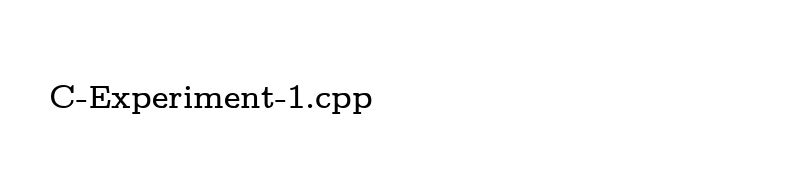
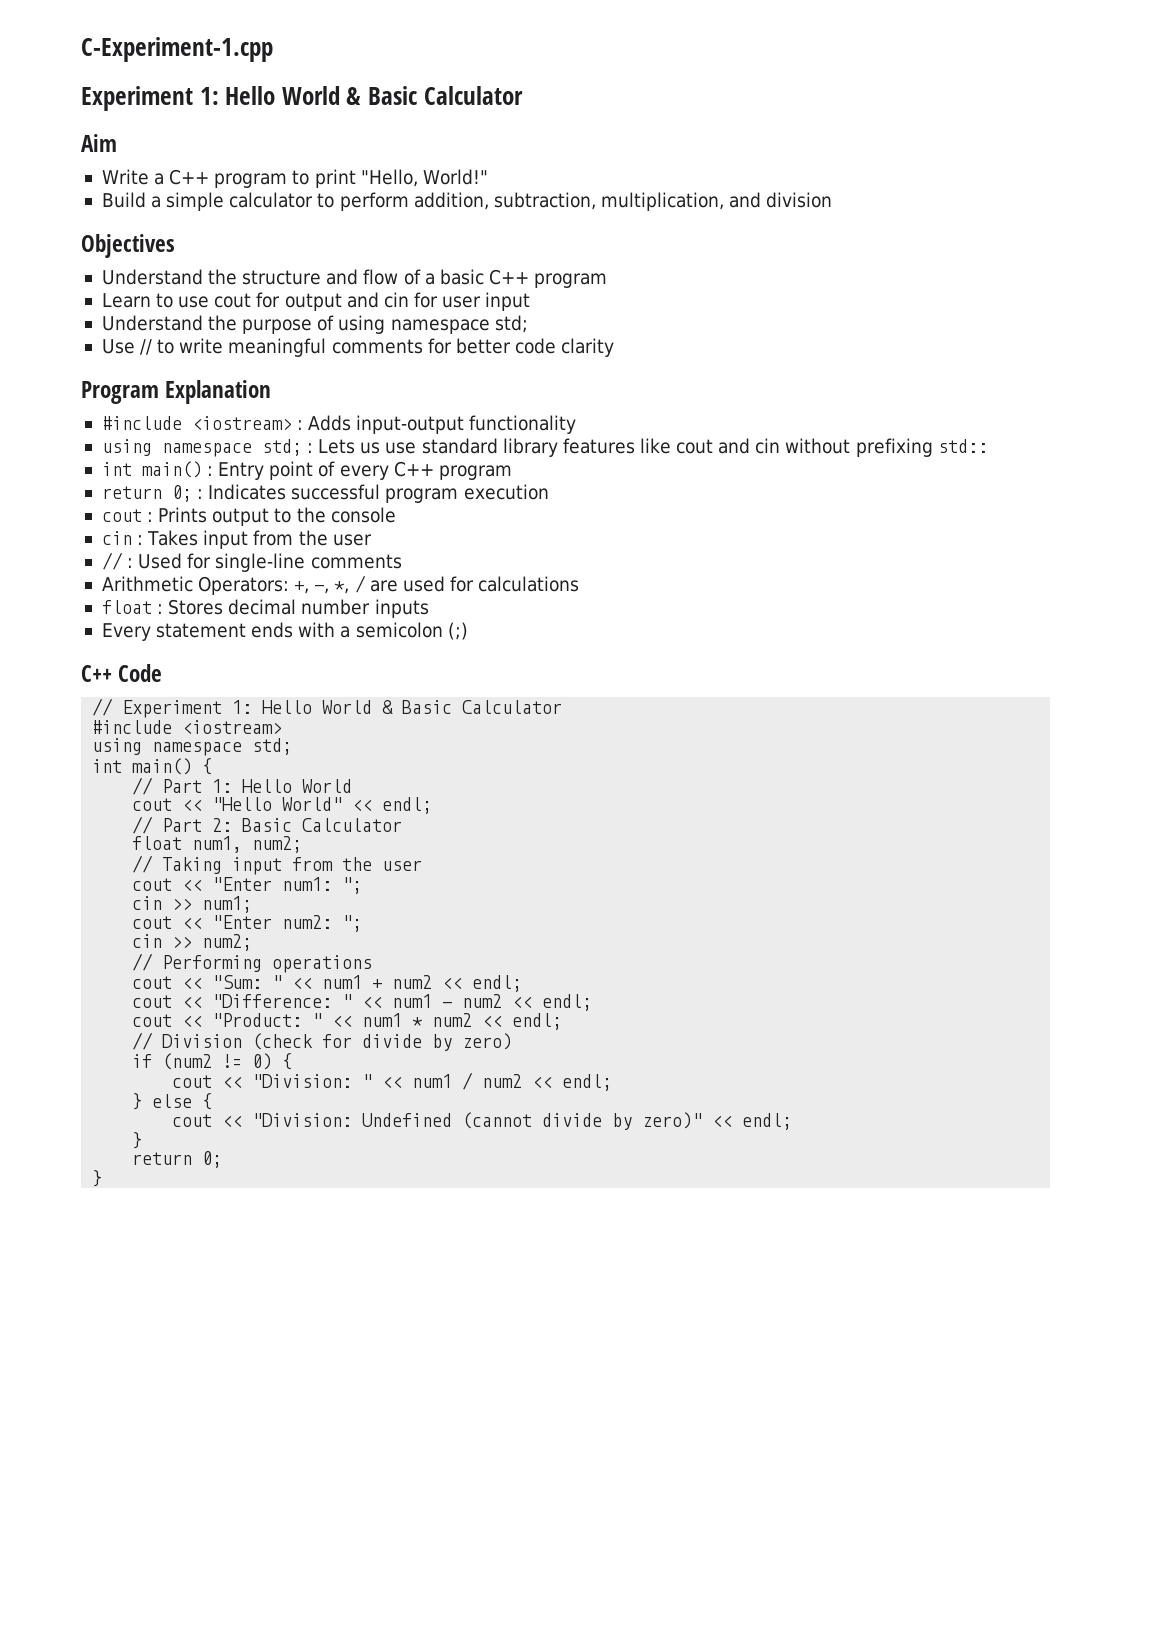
  C-Experiment-1.cpp
+ Experiment 1: Hello World & Basic Calculator
+ Aim
+ Write a C++ program to print "Hello, World!"
+ Build a simple calculator to perform addition, subtraction, multiplication, and division
+ Objectives
+ Understand the structure and flow of a basic C++ program
+ Learn to use cout for output and cin for user input
+ Understand the purpose of using namespace std;
+ Use // to write meaningful comments for better code clarity
+ Program Explanation
+ #include <iostream> : Adds input-output functionality
+ using namespace std; : Lets us use standard library features like cout and cin without prefixing std::
+ int main() : Entry point of every C++ program
+ return 0; : Indicates successful program execution
+ cout : Prints output to the console
+ cin : Takes input from the user
+ // : Used for single-line comments
+ Arithmetic Operators: +, -, *, / are used for calculations
+ float : Stores decimal number inputs
+ Every statement ends with a semicolon (;)
+ C++ Code
+ // Experiment 1: Hello World & Basic Calculator
+ #include <iostream>
+ using namespace std;
+ int main() {
+ // Part 1: Hello World
+ cout << "Hello World" << endl;
+ // Part 2: Basic Calculator
+ float num1, num2;
+ // Taking input from the user
+ cout << "Enter num1: ";
+ cin >> num1;
+ cout << "Enter num2: ";
+ cin >> num2;
+ // Performing operations
+ cout << "Sum: " << num1 + num2 << endl;
+ cout << "Difference: " << num1 - num2 << endl;
+ cout << "Product: " << num1 * num2 << endl;
+ // Division (check for divide by zero)
+ if (num2 != 0) {
+ cout << "Division: " << num1 / num2 << endl;
+ } else {
+ cout << "Division: Undefined (cannot divide by zero)" << endl;
+ }
+ return 0;
+ }

